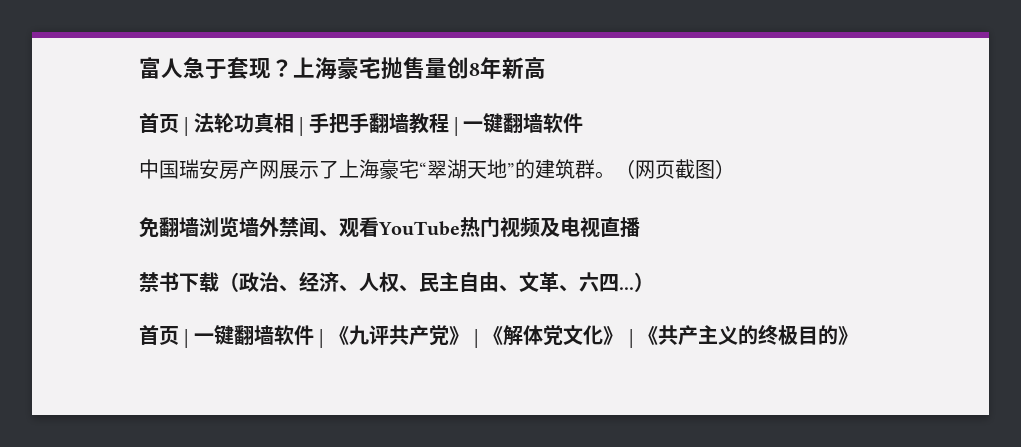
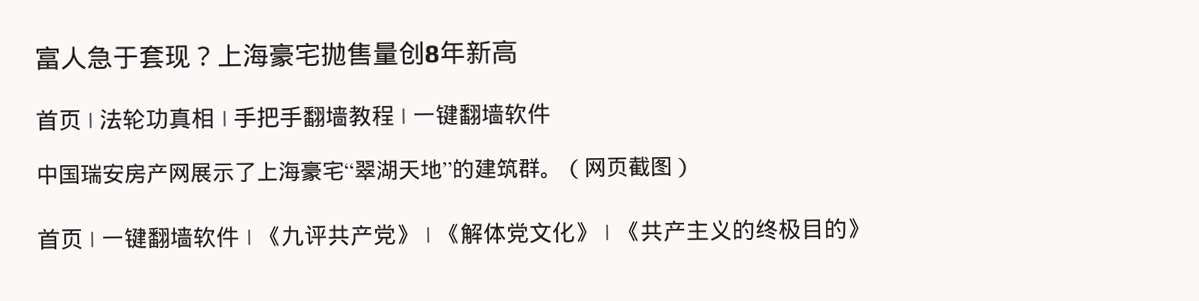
- 免翻墙浏览墙外禁闻、观看YouTube热门视频及电视直播
- 禁书下载（政治、经济、人权、民主自由、文革、六四...）

